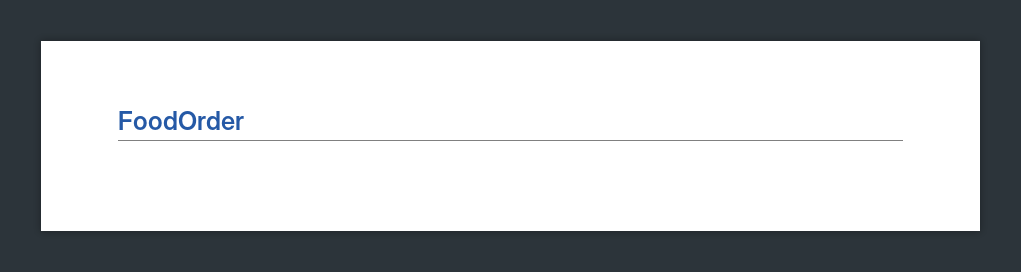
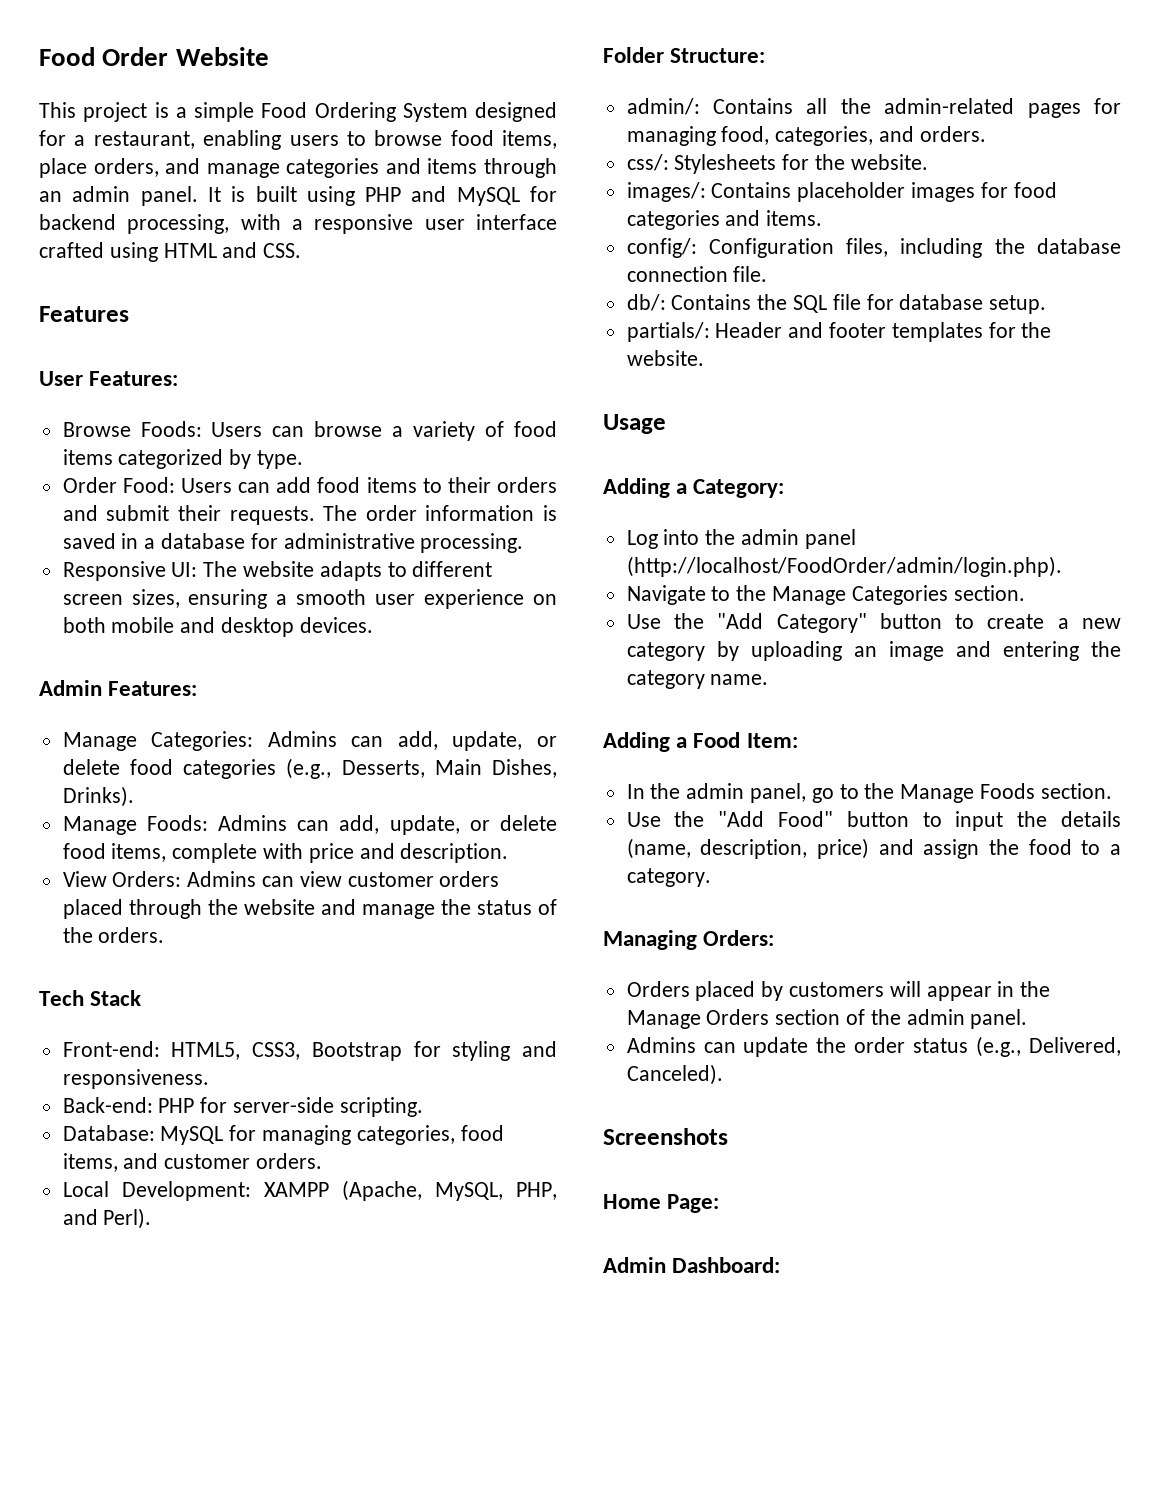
- FoodOrder
+ Food Order Website
+ This project is a simple Food Ordering System designed for a restaurant, enabling users to browse food items, place orders, and manage categories and items through an admin panel. It is built using PHP and MySQL for backend processing, with a responsive user interface crafted using HTML and CSS.
+ Features
+ User Features:
+ Browse Foods: Users can browse a variety of food items categorized by type.
+ Order Food: Users can add food items to their orders and submit their requests. The order information is saved in a database for administrative processing.
+ Responsive UI: The website adapts to different screen sizes, ensuring a smooth user experience on both mobile and desktop devices.
+ Admin Features:
+ Manage Categories: Admins can add, update, or delete food categories (e.g., Desserts, Main Dishes, Drinks).
+ Manage Foods: Admins can add, update, or delete food items, complete with price and description.
+ View Orders: Admins can view customer orders placed through the website and manage the status of the orders.
+ Tech Stack
+ Front-end: HTML5, CSS3, Bootstrap for styling and responsiveness.
+ Back-end: PHP for server-side scripting.
+ Database: MySQL for managing categories, food items, and customer orders.
+ Local Development: XAMPP (Apache, MySQL, PHP, and Perl).
+ Folder Structure:
+ admin/: Contains all the admin-related pages for managing food, categories, and orders.
+ css/: Stylesheets for the website.
+ images/: Contains placeholder images for food categories and items.
+ config/: Configuration files, including the database connection file.
+ db/: Contains the SQL file for database setup.
+ partials/: Header and footer templates for the website.
+ Usage
+ Adding a Category:
+ Log into the admin panel (http://localhost/FoodOrder/admin/login.php).
+ Navigate to the Manage Categories section.
+ Use the "Add Category" button to create a new category by uploading an image and entering the category name.
+ Adding a Food Item:
+ In the admin panel, go to the Manage Foods section.
+ Use the "Add Food" button to input the details (name, description, price) and assign the food to a category.
+ Managing Orders:
+ Orders placed by customers will appear in the Manage Orders section of the admin panel.
+ Admins can update the order status (e.g., Delivered, Canceled).
+ Screenshots
+ Home Page:
+ Admin Dashboard:

